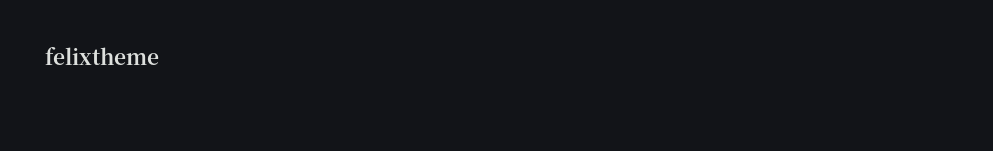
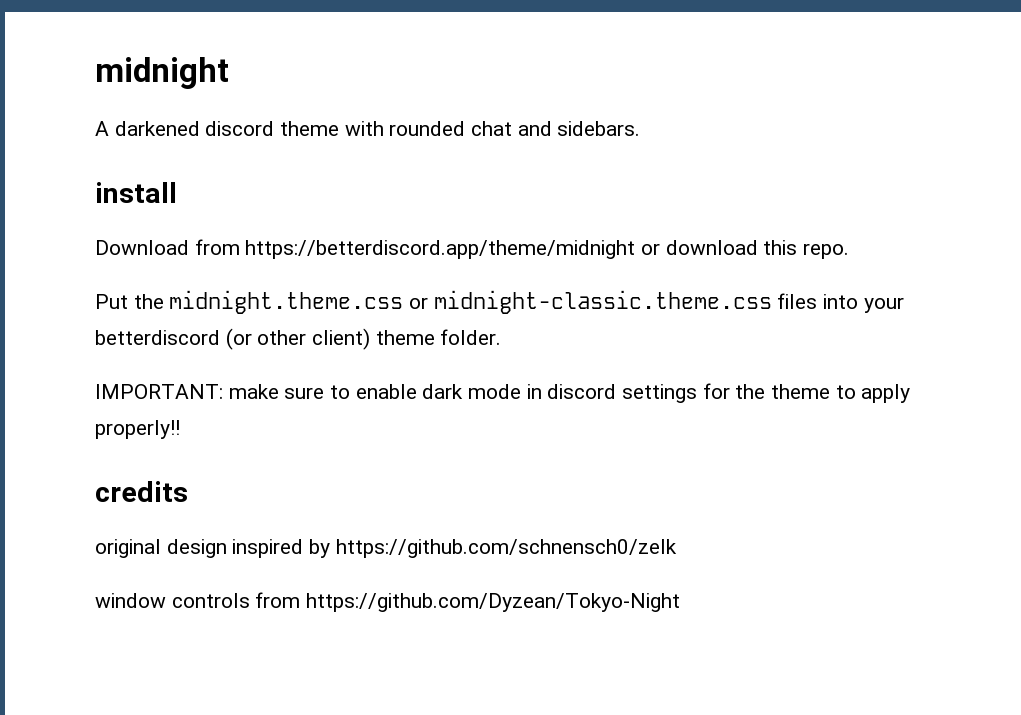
- felixtheme
+ midnight
+ A darkened discord theme with rounded chat and sidebars.
+ install
+ Download from https://betterdiscord.app/theme/midnight or download this repo.
+ Put the midnight.theme.css or midnight-classic.theme.css files into your betterdiscord (or other client) theme folder.
+ IMPORTANT: make sure to enable dark mode in discord settings for the theme to apply properly!!
+ credits
+ original design inspired by https://github.com/schnensch0/zelk
+ window controls from https://github.com/Dyzean/Tokyo-Night

